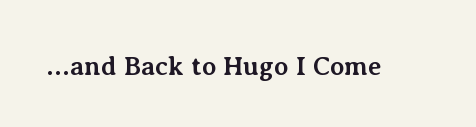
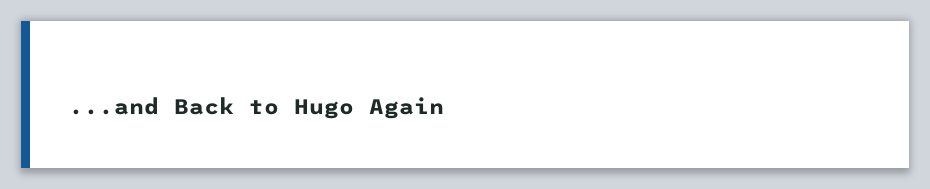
- ...and Back to Hugo I Come
+ ...and Back to Hugo Again

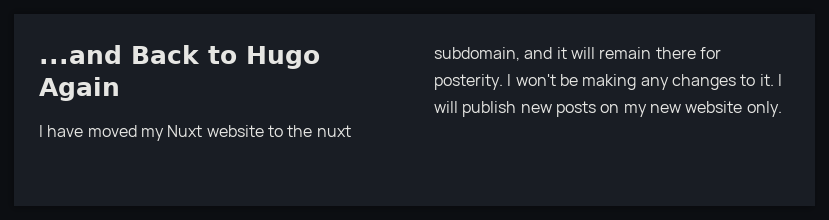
+ I have moved my Nuxt website to the nuxt subdomain, and it will remain there for posterity. I won't be making any changes to it. I will publish new posts on my new website only.

